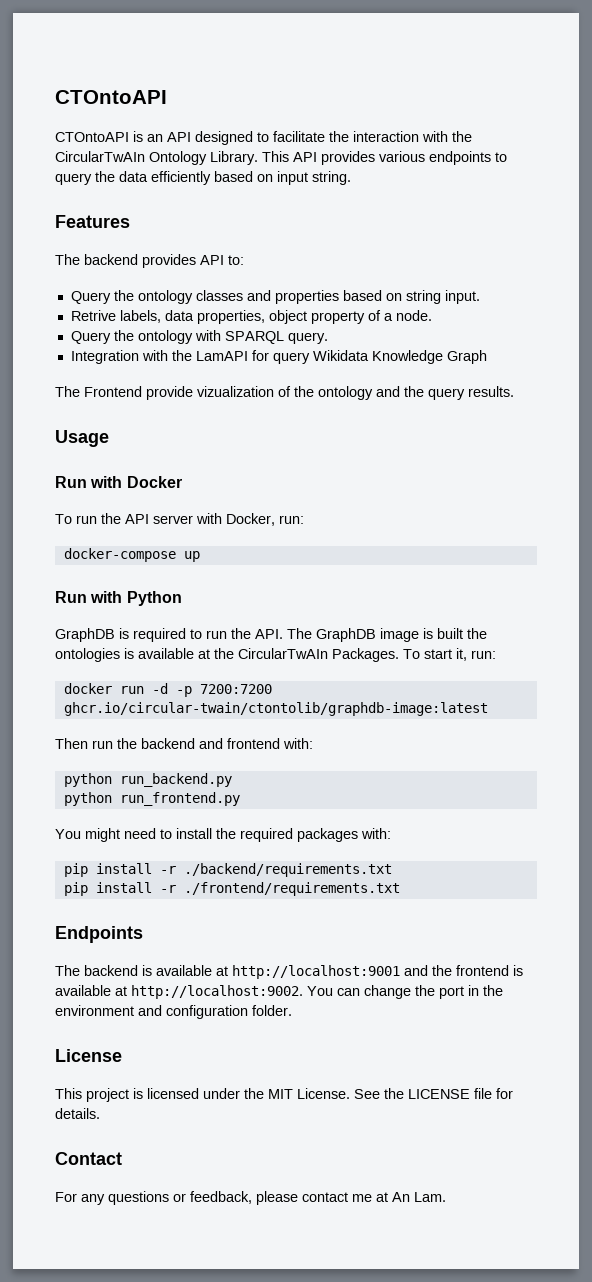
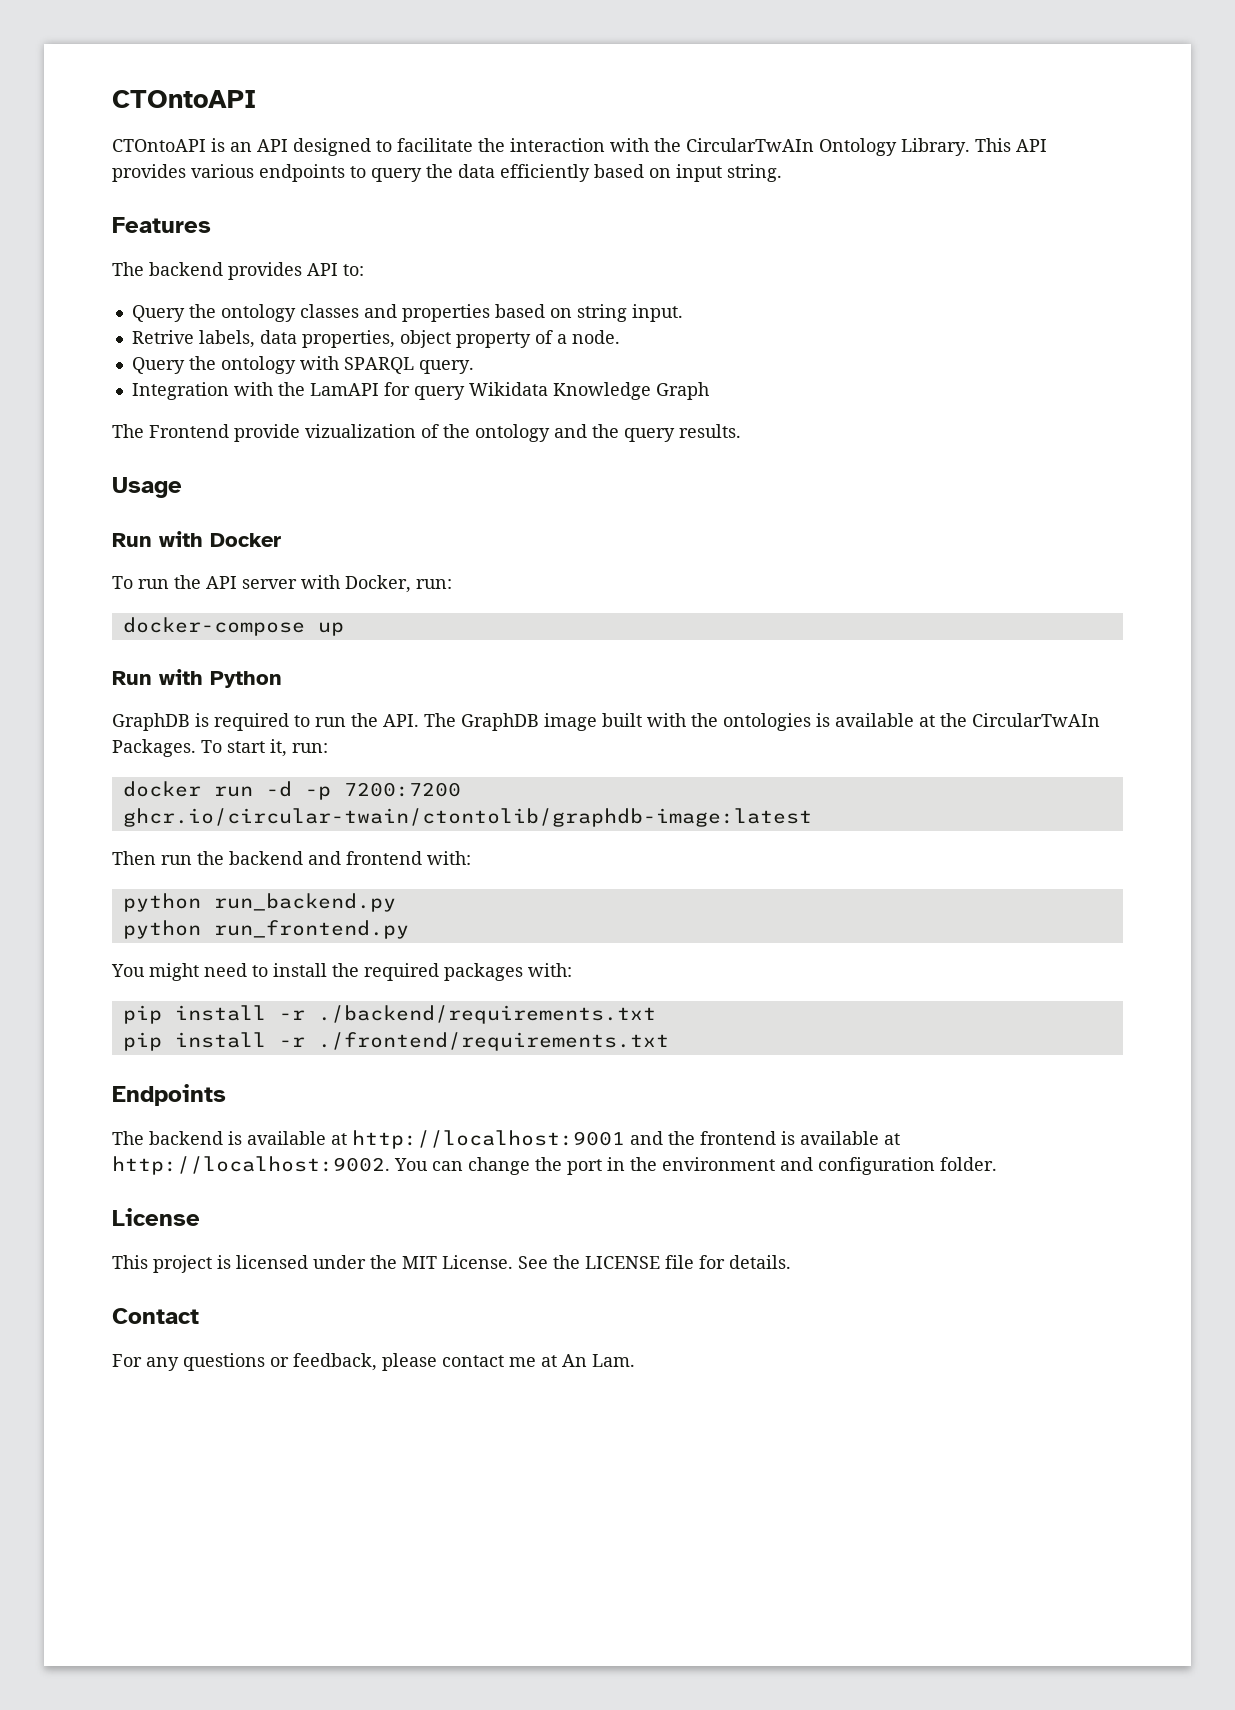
- GraphDB is required to run the API. The GraphDB image is built the ontologies is available at the CircularTwAIn Packages.
+ GraphDB is required to run the API. The GraphDB image built with the ontologies is available at the CircularTwAIn Packages.

